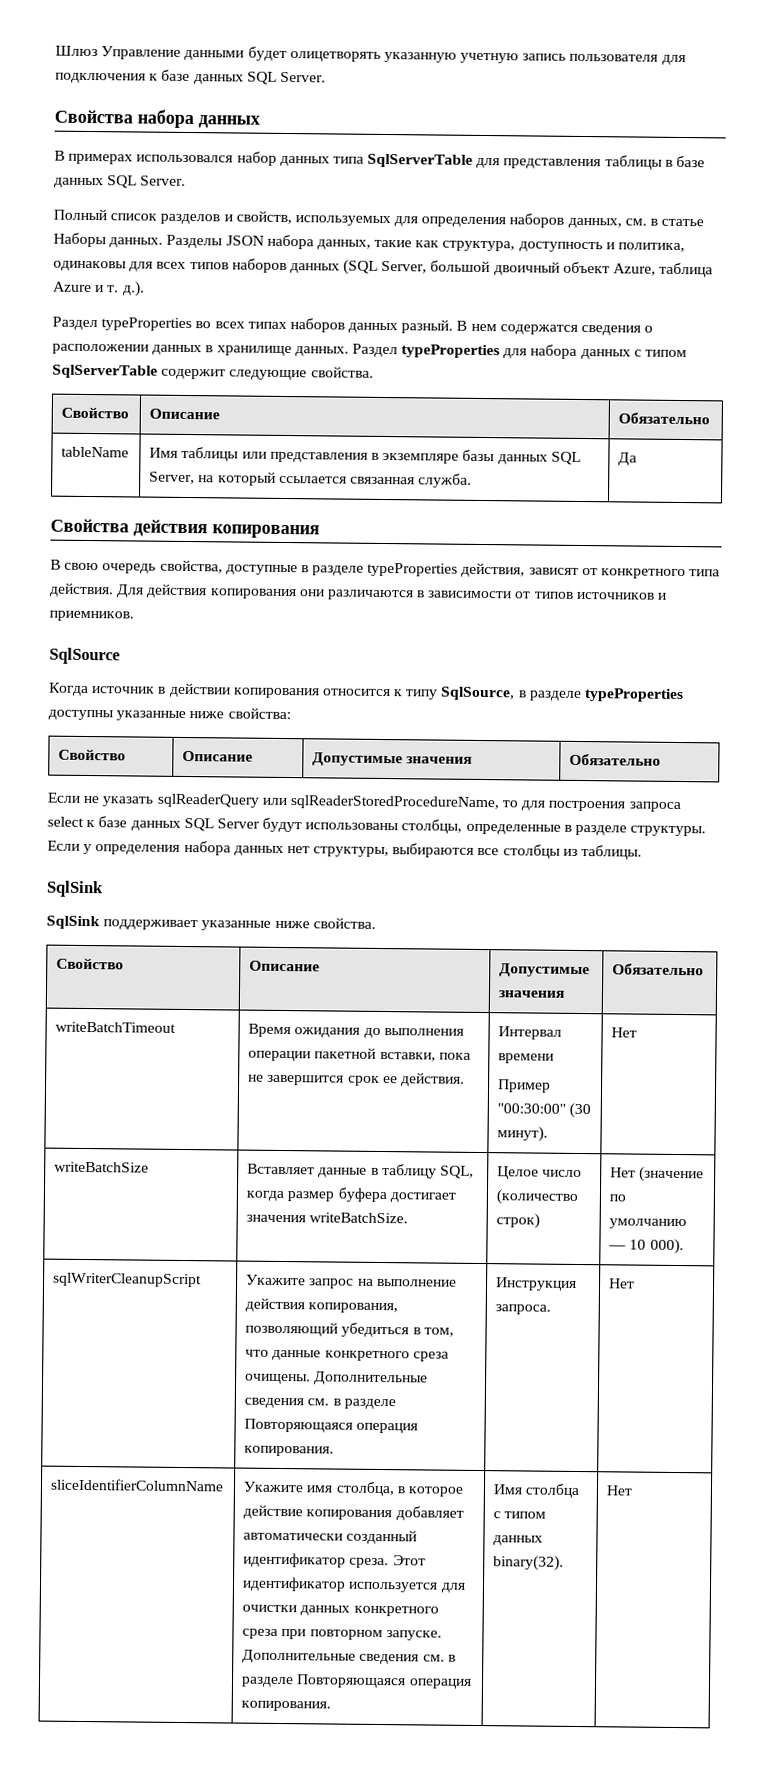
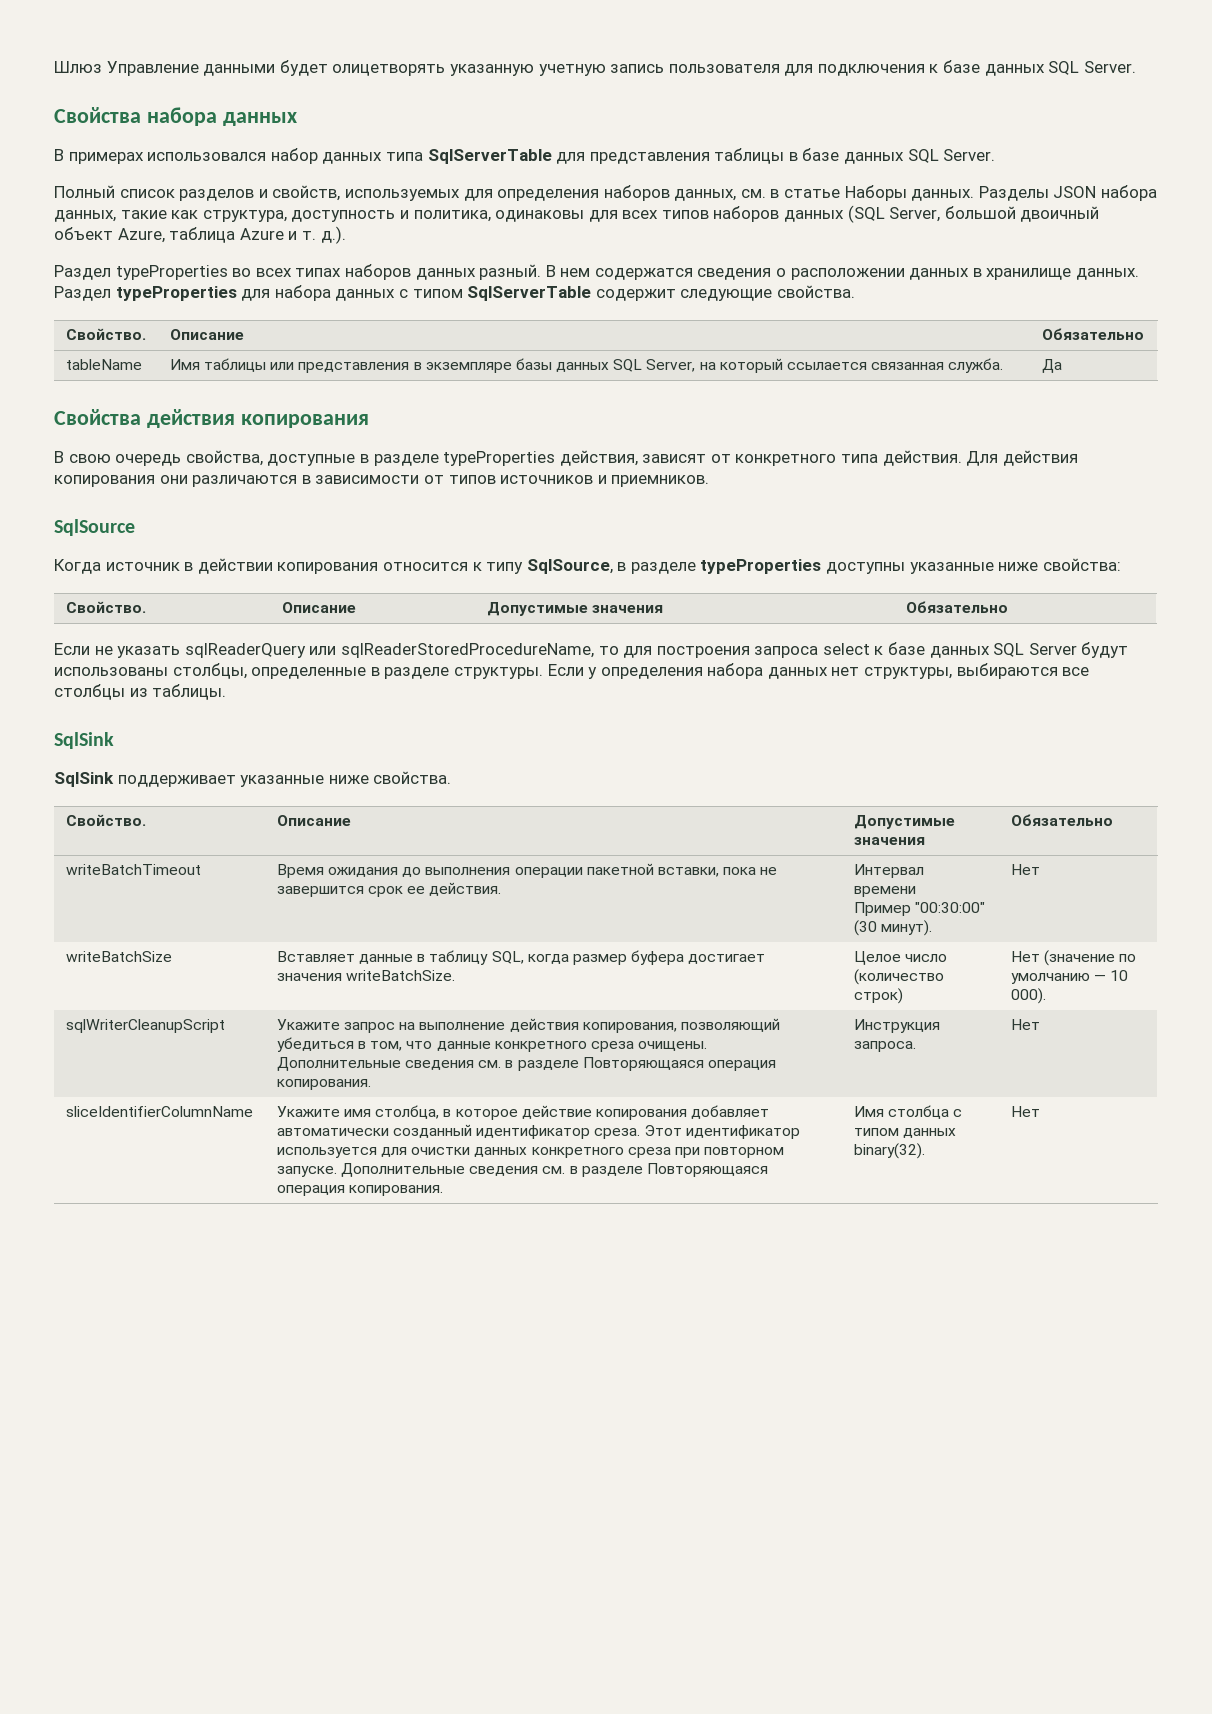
- Свойство | Описание | Обязательно
+ Свойство. | Описание | Обязательно
  Когда источник в действии копирования относится к типу SqlSource, в разделе typeProperties доступны указанные ниже свойства:
- Свойство | Описание | Допустимые значения | Обязательно
+ Свойство. | Описание | Допустимые значения | Обязательно
  SqlSink поддерживает указанные ниже свойства.
- Свойство | Описание | Допустимые значения | Обязательно
+ Свойство. | Описание | Допустимые значения | Обязательно

